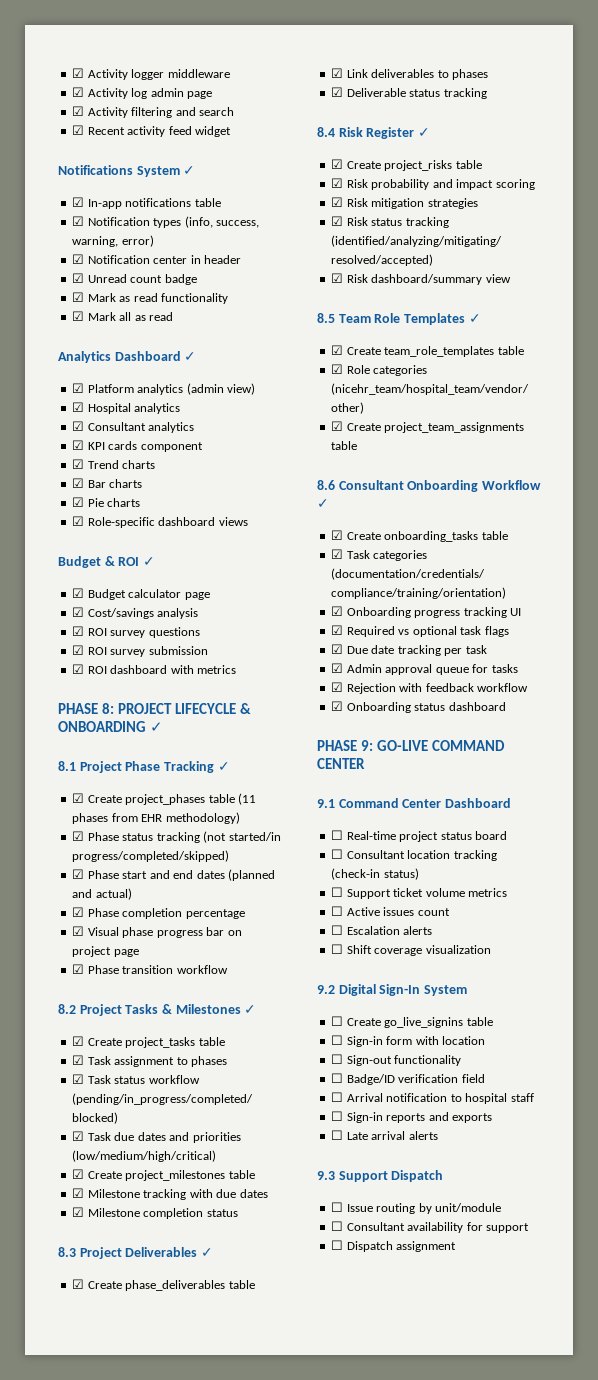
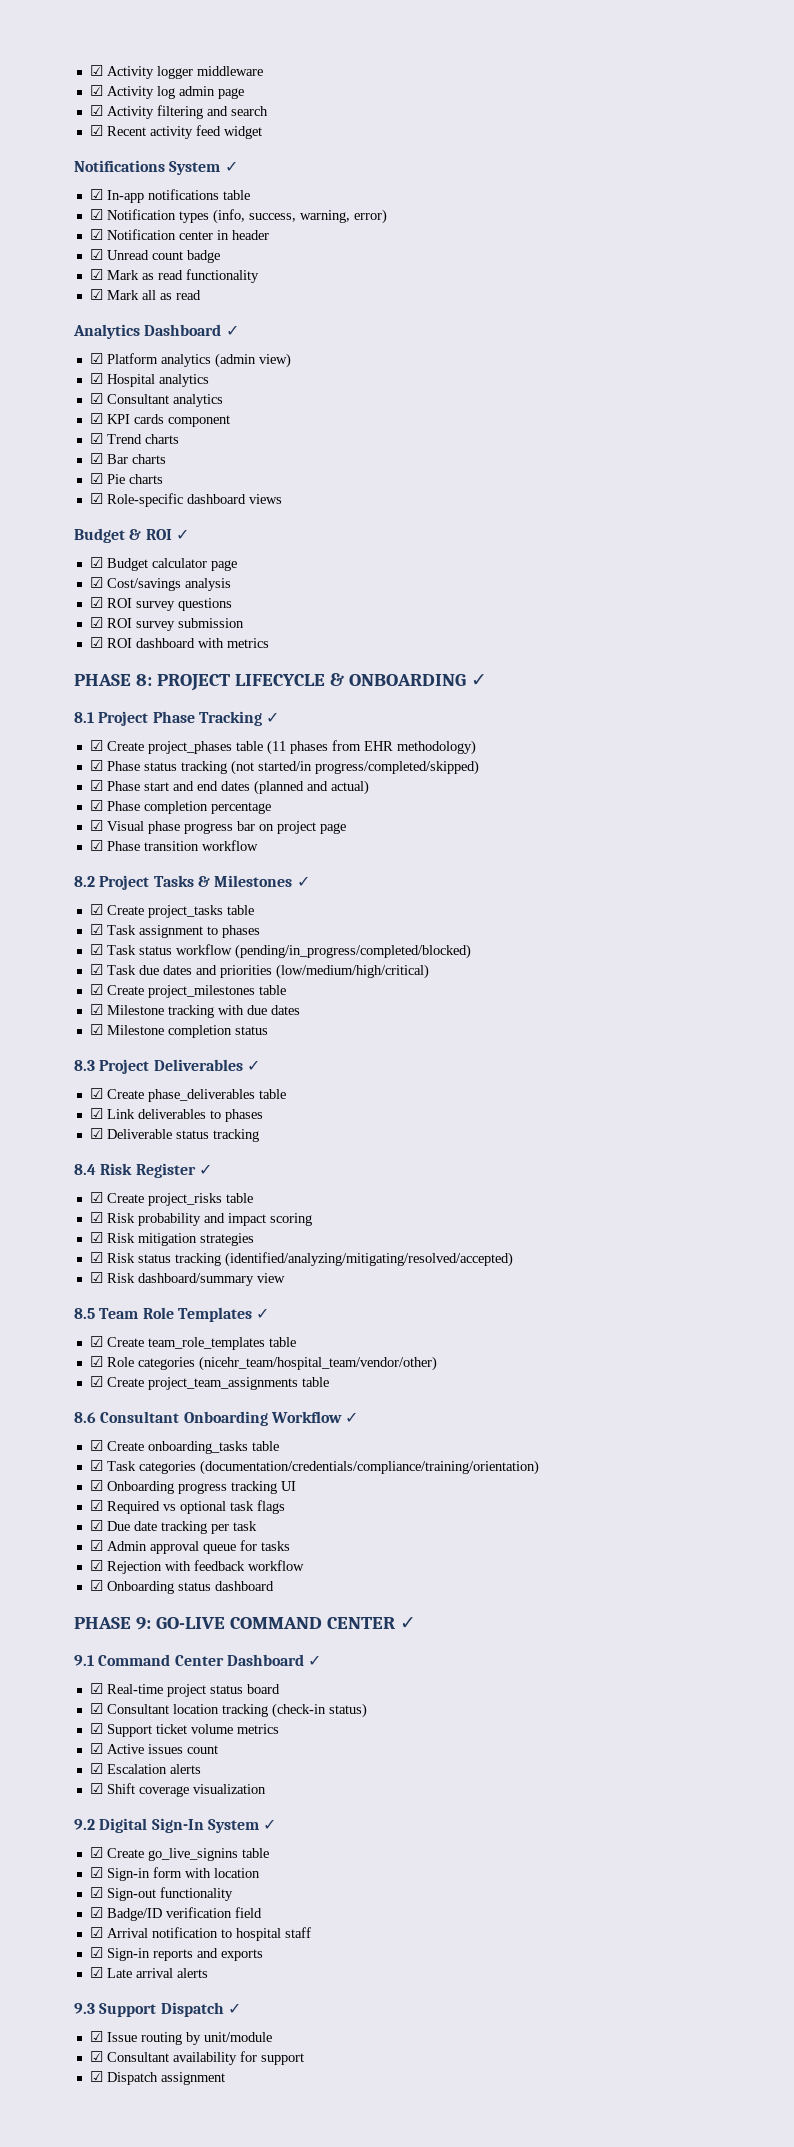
- PHASE 9: GO-LIVE COMMAND CENTER
+ PHASE 9: GO-LIVE COMMAND CENTER ✓
- 9.1 Command Center Dashboard
- ☐ Real-time project status board
+ 9.1 Command Center Dashboard ✓
+ ☑ Real-time project status board
- ☐ Consultant location tracking (check-in status)
+ ☑ Consultant location tracking (check-in status)
- ☐ Support ticket volume metrics
+ ☑ Support ticket volume metrics
- ☐ Active issues count
+ ☑ Active issues count
- ☐ Escalation alerts
+ ☑ Escalation alerts
- ☐ Shift coverage visualization
+ ☑ Shift coverage visualization
- 9.2 Digital Sign-In System
- ☐ Create go_live_signins table
+ 9.2 Digital Sign-In System ✓
+ ☑ Create go_live_signins table
- ☐ Sign-in form with location
+ ☑ Sign-in form with location
- ☐ Sign-out functionality
+ ☑ Sign-out functionality
- ☐ Badge/ID verification field
+ ☑ Badge/ID verification field
- ☐ Arrival notification to hospital staff
+ ☑ Arrival notification to hospital staff
- ☐ Sign-in reports and exports
+ ☑ Sign-in reports and exports
- ☐ Late arrival alerts
+ ☑ Late arrival alerts
- 9.3 Support Dispatch
- ☐ Issue routing by unit/module
+ 9.3 Support Dispatch ✓
+ ☑ Issue routing by unit/module
- ☐ Consultant availability for support
+ ☑ Consultant availability for support
- ☐ Dispatch assignment
+ ☑ Dispatch assignment

